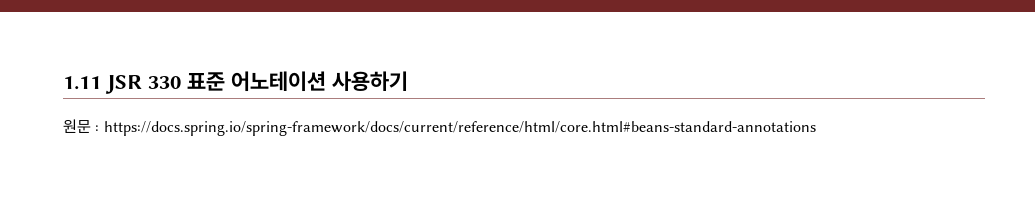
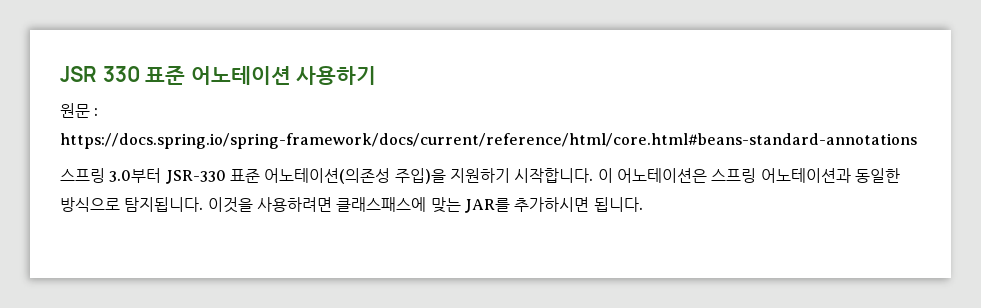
- 1.11 JSR 330 표준 어노테이션 사용하기
+ JSR 330 표준 어노테이션 사용하기
+ 스프링 3.0부터 JSR-330 표준 어노테이션(의존성 주입)을 지원하기 시작합니다. 이 어노테이션은 스프링 어노테이션과 동일한 방식으로 탐지됩니다. 이것을 사용하려면 클래스패스에 맞는 JAR를 추가하시면 됩니다.

